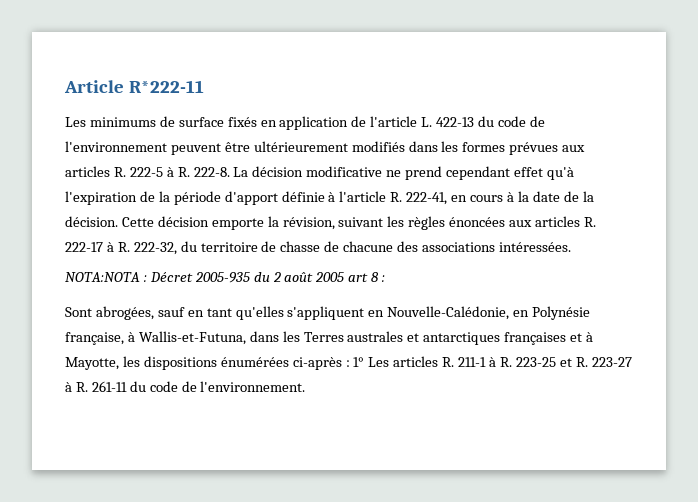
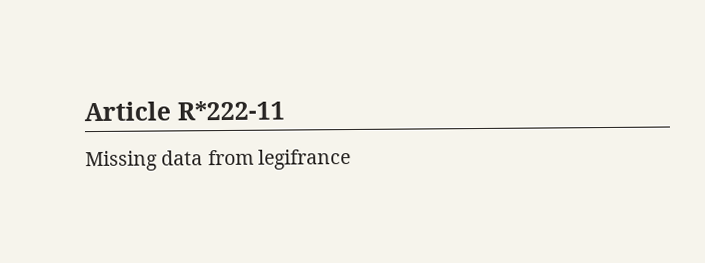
- Les minimums de surface fixés en application de l'article L. 422-13 du code de l'environnement peuvent être ultérieurement modifiés dans les formes prévues aux articles R. 222-5 à R. 222-8. La décision modificative ne prend cependant effet qu'à l'expiration de la période d'apport définie à l'article R. 222-41, en cours à la date de la décision. Cette décision emporte la révision, suivant les règles énoncées aux articles R. 222-17 à R. 222-32, du territoire de chasse de chacune des associations intéressées.
- NOTA:NOTA : Décret 2005-935 du 2 août 2005 art 8 :
- Sont abrogées, sauf en tant qu'elles s'appliquent en Nouvelle-Calédonie, en Polynésie française, à Wallis-et-Futuna, dans les Terres australes et antarctiques françaises et à Mayotte, les dispositions énumérées ci-après : 1° Les articles R. 211-1 à R. 223-25 et R. 223-27 à R. 261-11 du code de l'environnement.
+ Missing data from legifrance

